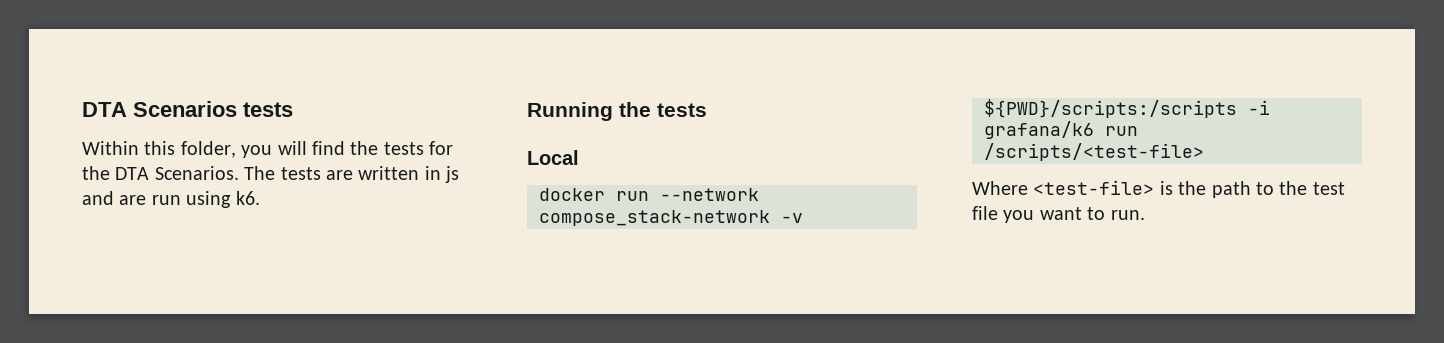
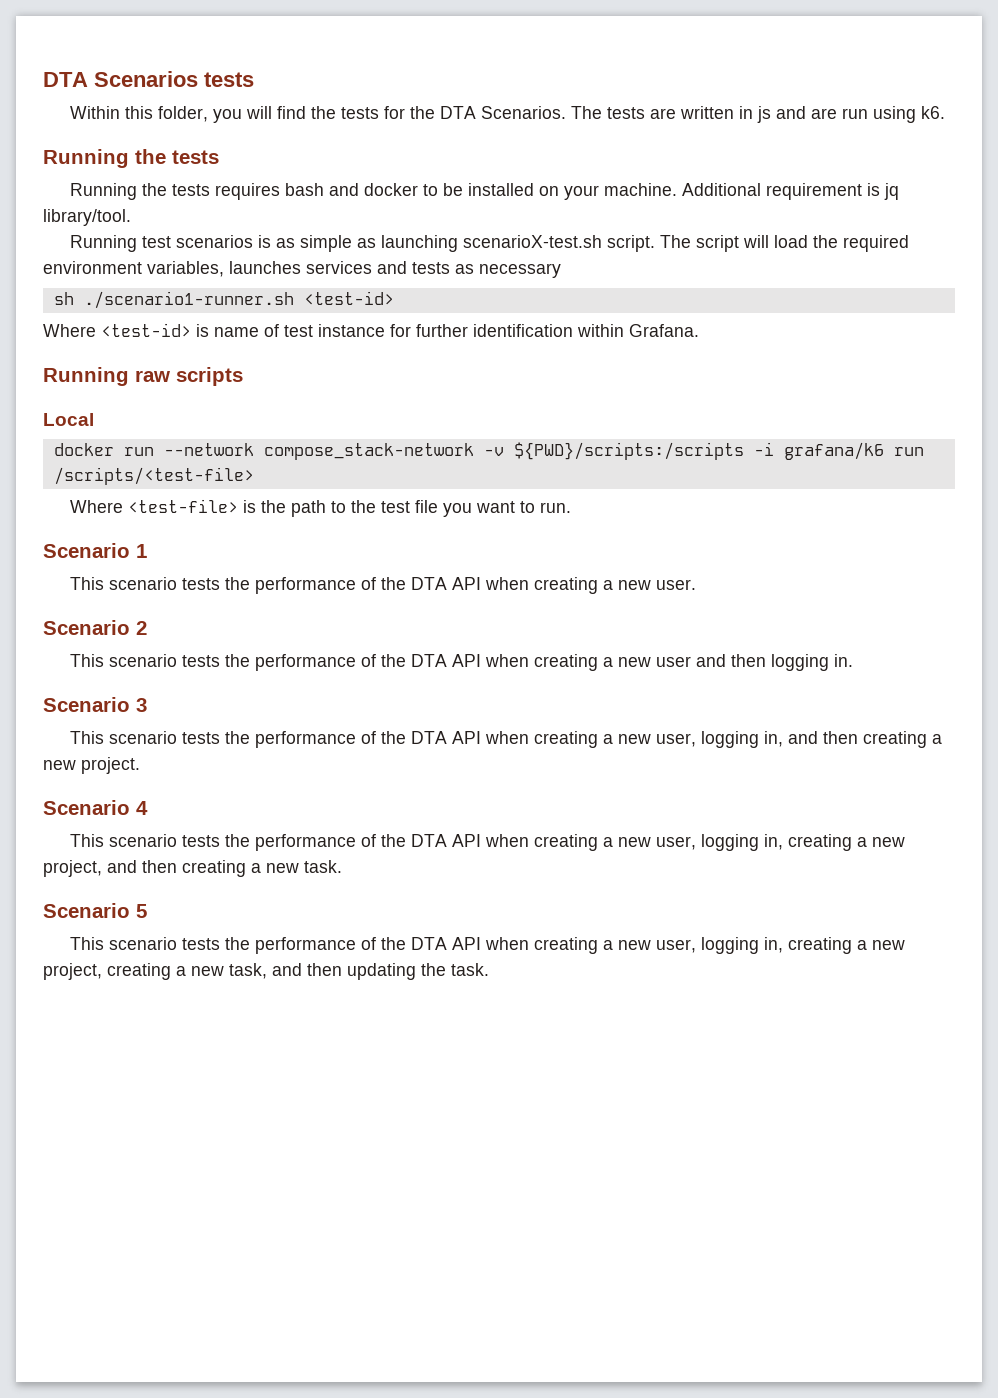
+ Running the tests requires bash and docker to be installed on your machine. Additional requirement is jq library/tool.
+ Running test scenarios is as simple as launching scenarioX-test.sh script. The script will load the required environment variables, launches services and tests as necessary
+ sh ./scenario1-runner.sh <test-id>
+ Where <test-id> is name of test instance for further identification within Grafana.
+ Running raw scripts
+ Scenario 1
+ This scenario tests the performance of the DTA API when creating a new user.
+ Scenario 2
+ This scenario tests the performance of the DTA API when creating a new user and then logging in.
+ Scenario 3
+ This scenario tests the performance of the DTA API when creating a new user, logging in, and then creating a new project.
+ Scenario 4
+ This scenario tests the performance of the DTA API when creating a new user, logging in, creating a new project, and then creating a new task.
+ Scenario 5
+ This scenario tests the performance of the DTA API when creating a new user, logging in, creating a new project, creating a new task, and then updating the task.

